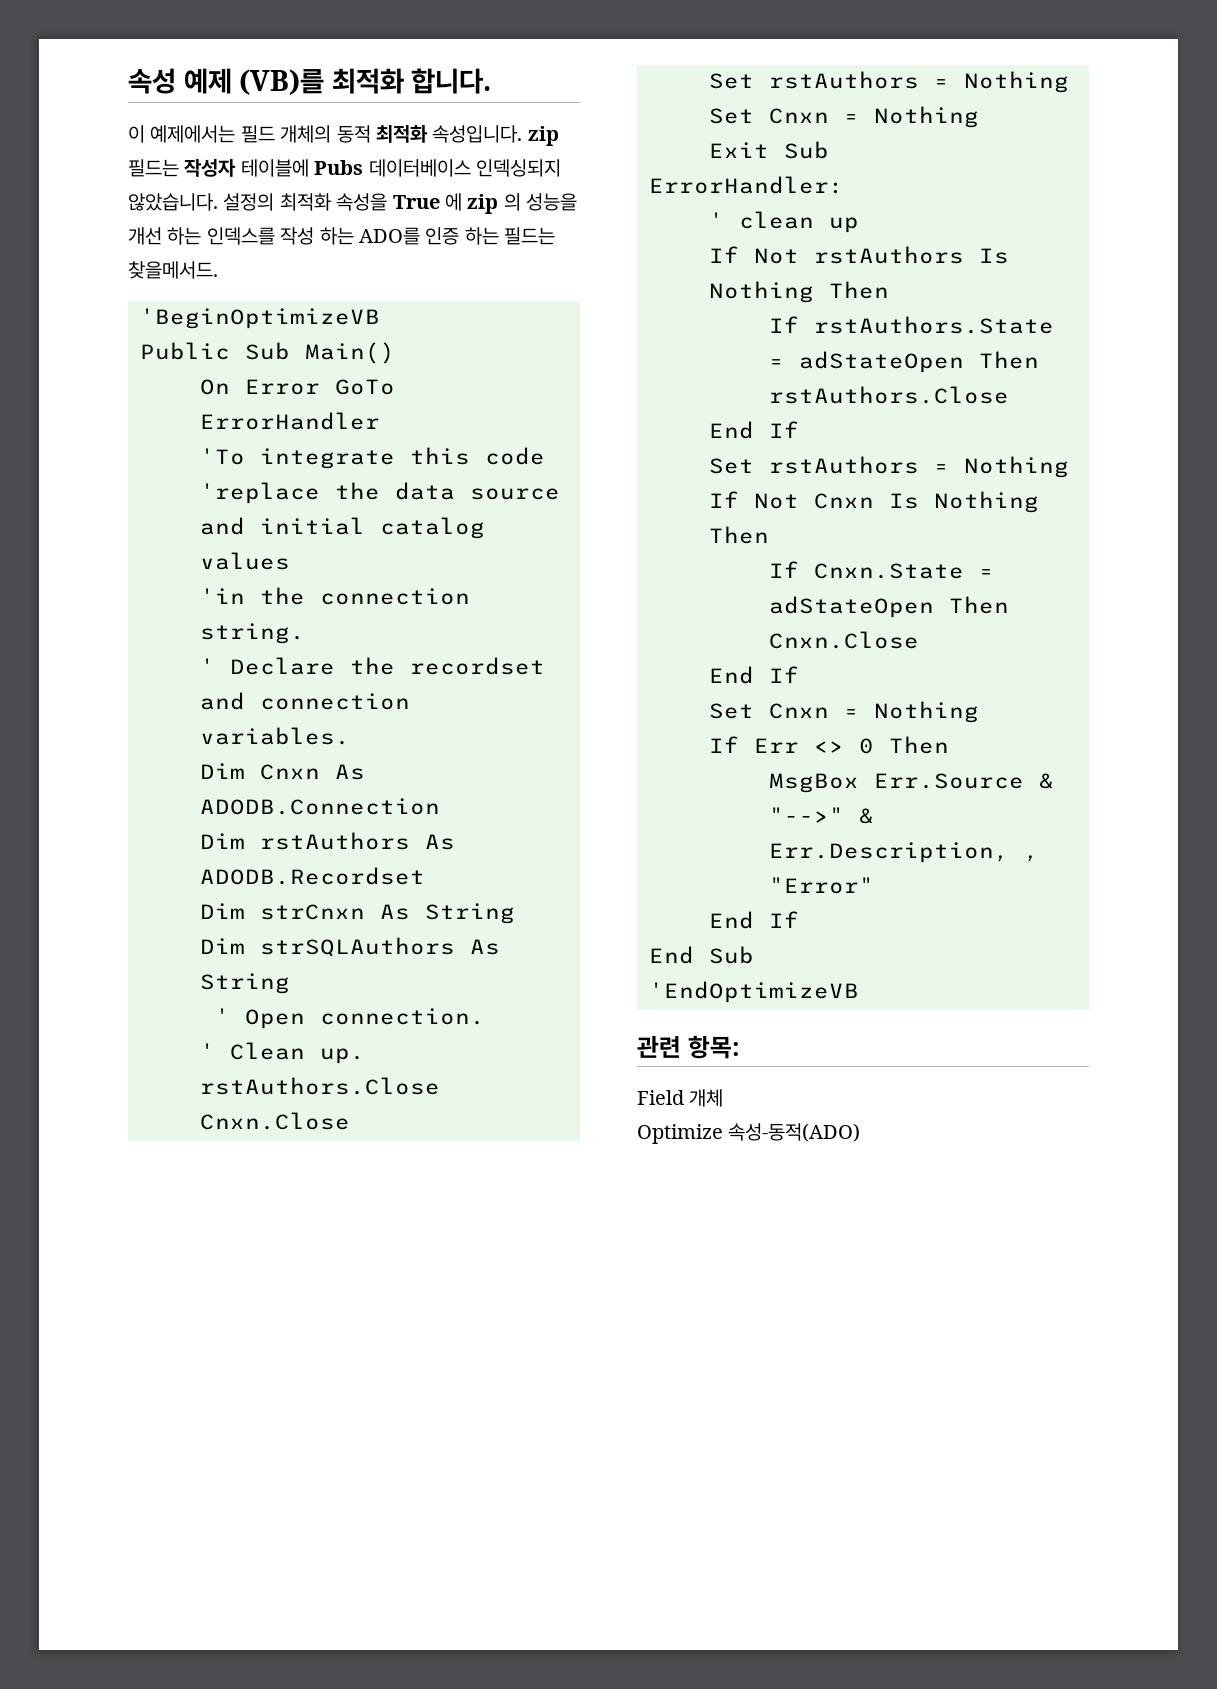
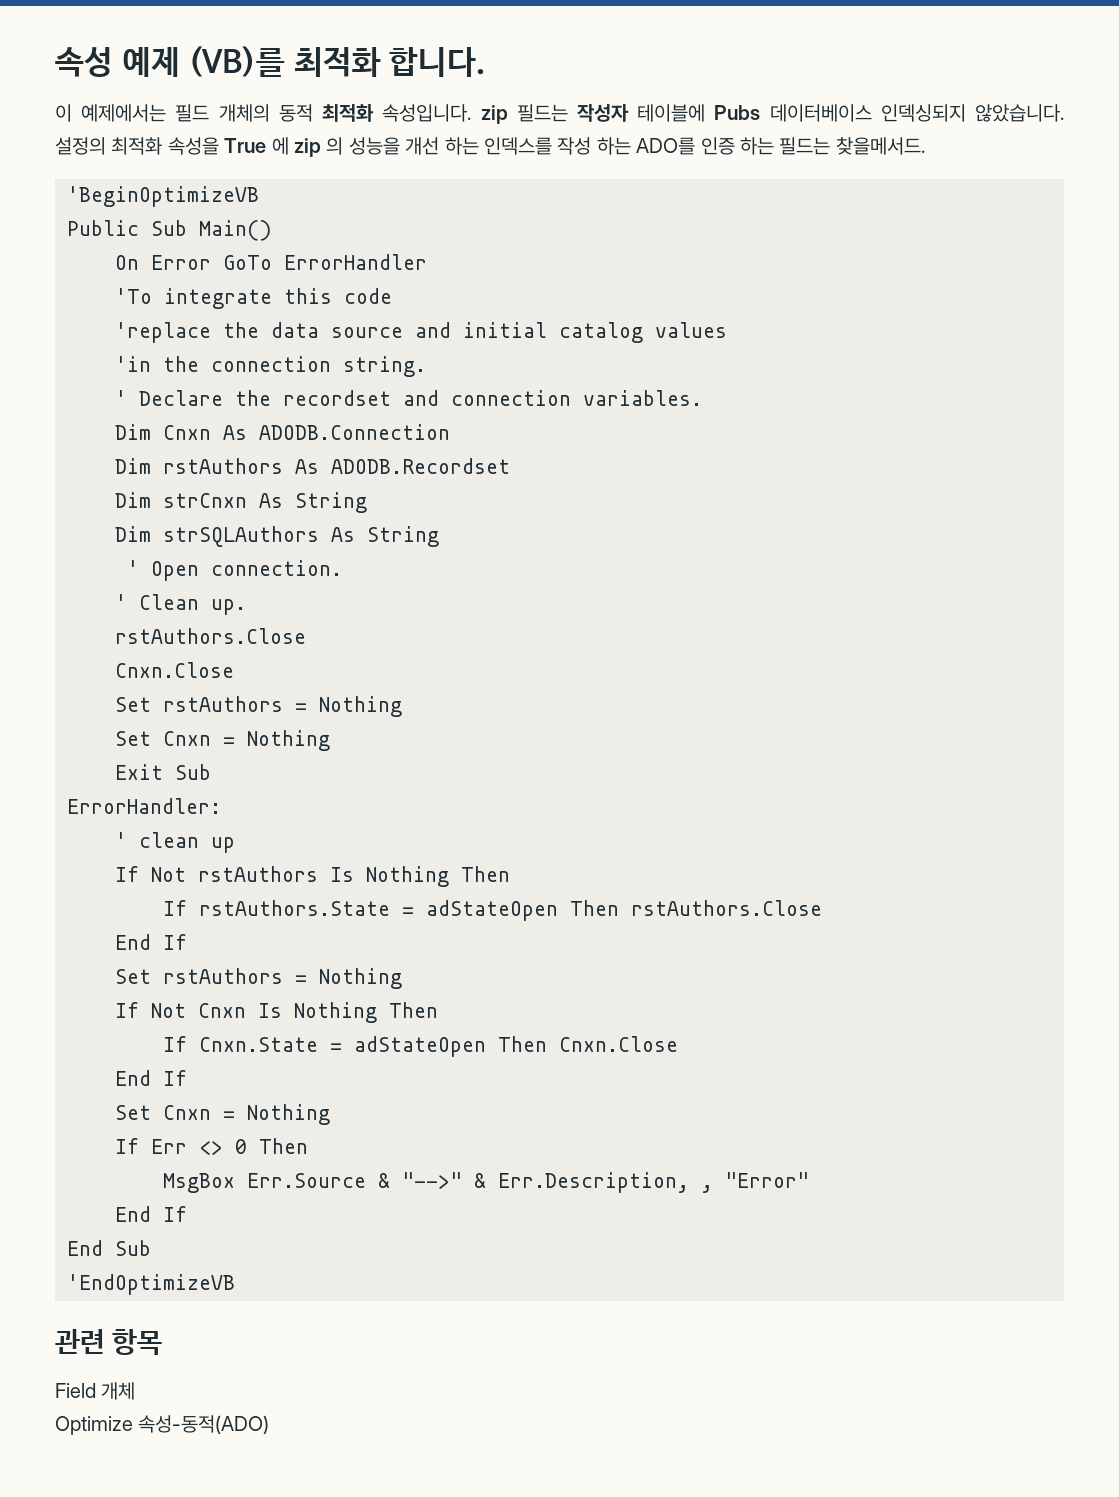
- 관련 항목:
+ 관련 항목

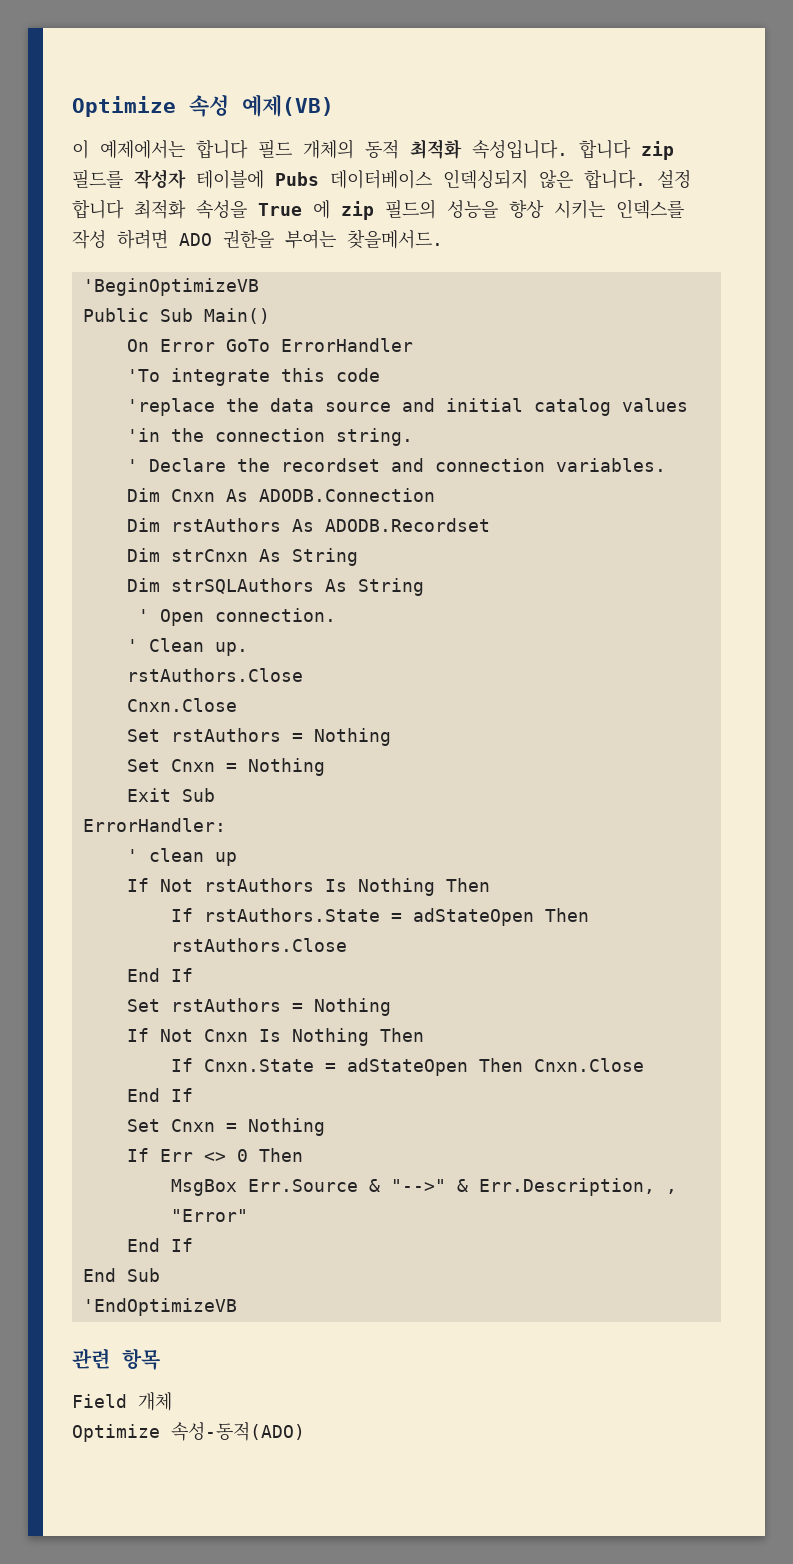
- 속성 예제 (VB)를 최적화 합니다.
+ Optimize 속성 예제(VB)
- 이 예제에서는 필드 개체의 동적 최적화 속성입니다. zip 필드는 작성자 테이블에 Pubs 데이터베이스 인덱싱되지 않았습니다. 설정의 최적화 속성을 True 에 zip 의 성능을 개선 하는 인덱스를 작성 하는 ADO를 인증 하는 필드는 찾을메서드.
+ 이 예제에서는 합니다 필드 개체의 동적 최적화 속성입니다. 합니다 zip 필드를 작성자 테이블에 Pubs 데이터베이스 인덱싱되지 않은 합니다. 설정 합니다 최적화 속성을 True 에 zip 필드의 성능을 향상 시키는 인덱스를 작성 하려면 ADO 권한을 부여는 찾을메서드.

